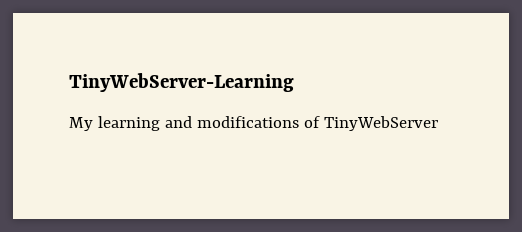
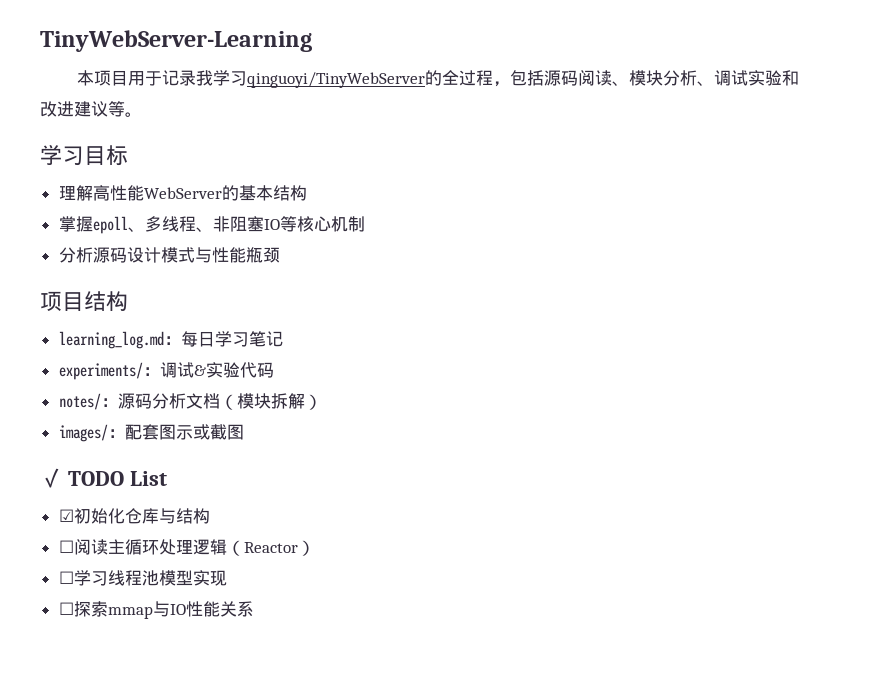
- My learning and modifications of TinyWebServer
+ 本项目用于记录我学习qinguoyi/TinyWebServer的全过程，包括源码阅读、模块分析、调试实验和改进建议等。
+ 学习目标
+ 理解高性能WebServer的基本结构
+ 掌握epoll、多线程、非阻塞IO等核心机制
+ 分析源码设计模式与性能瓶颈
+ 项目结构
+ learning_log.md：每日学习笔记
+ experiments/：调试&实验代码
+ notes/：源码分析文档（模块拆解）
+ images/：配套图示或截图
+ ✓ TODO List
+ ☑初始化仓库与结构
+ ☐阅读主循环处理逻辑（Reactor）
+ ☐学习线程池模型实现
+ ☐探索mmap与IO性能关系

